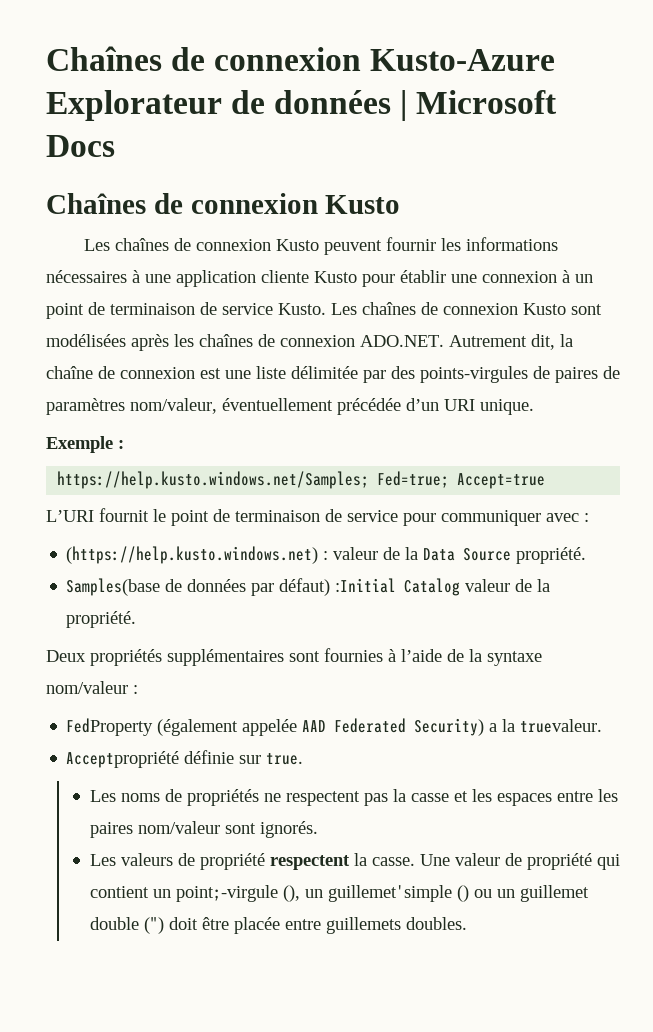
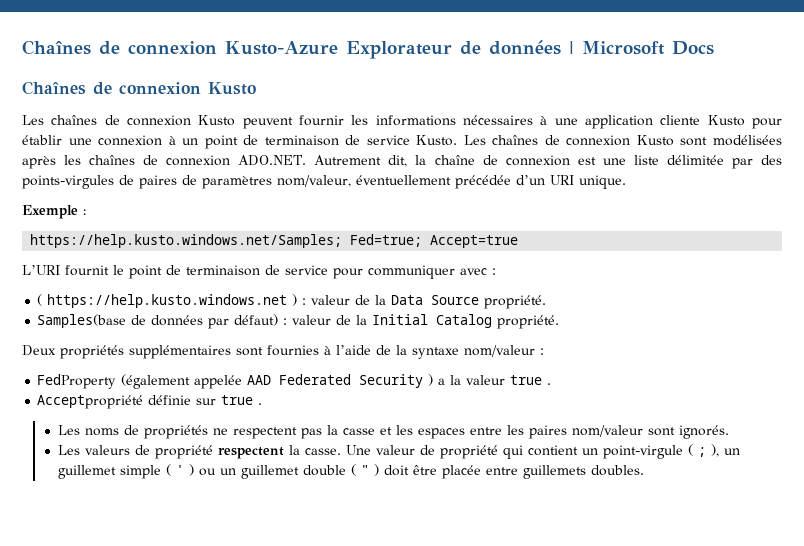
- (https://help.kusto.windows.net) : valeur de la Data Source propriété.
+ ( https://help.kusto.windows.net ) : valeur de la Data Source propriété.
- Samples(base de données par défaut) :Initial Catalog valeur de la propriété.
+ Samples(base de données par défaut) : valeur de la Initial Catalog propriété.
- FedProperty (également appelée AAD Federated Security) a la truevaleur.
+ FedProperty (également appelée AAD Federated Security ) a la valeur true .
- Acceptpropriété définie sur true.
+ Acceptpropriété définie sur true .
- Une valeur de propriété qui contient un point;-virgule (), un guillemet'simple () ou un guillemet double (") doit être placée entre guillemets doubles.
+ Une valeur de propriété qui contient un point-virgule ( ; ), un guillemet simple ( ' ) ou un guillemet double ( " ) doit être placée entre guillemets doubles.

